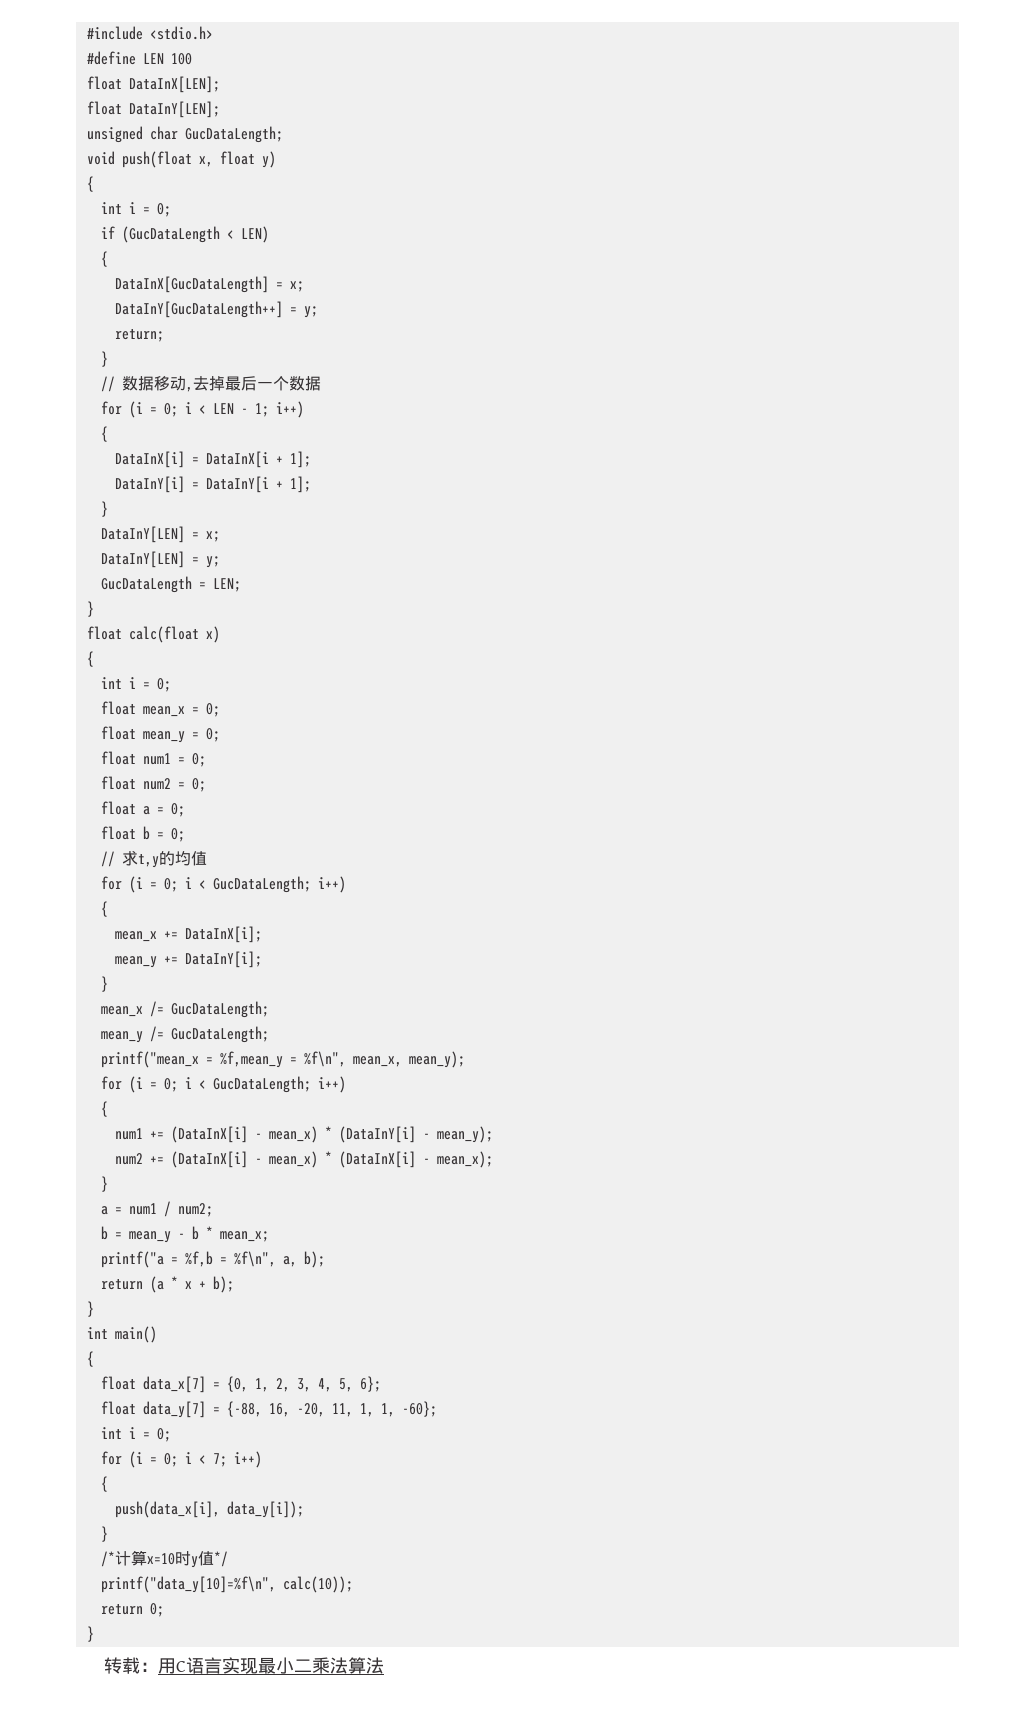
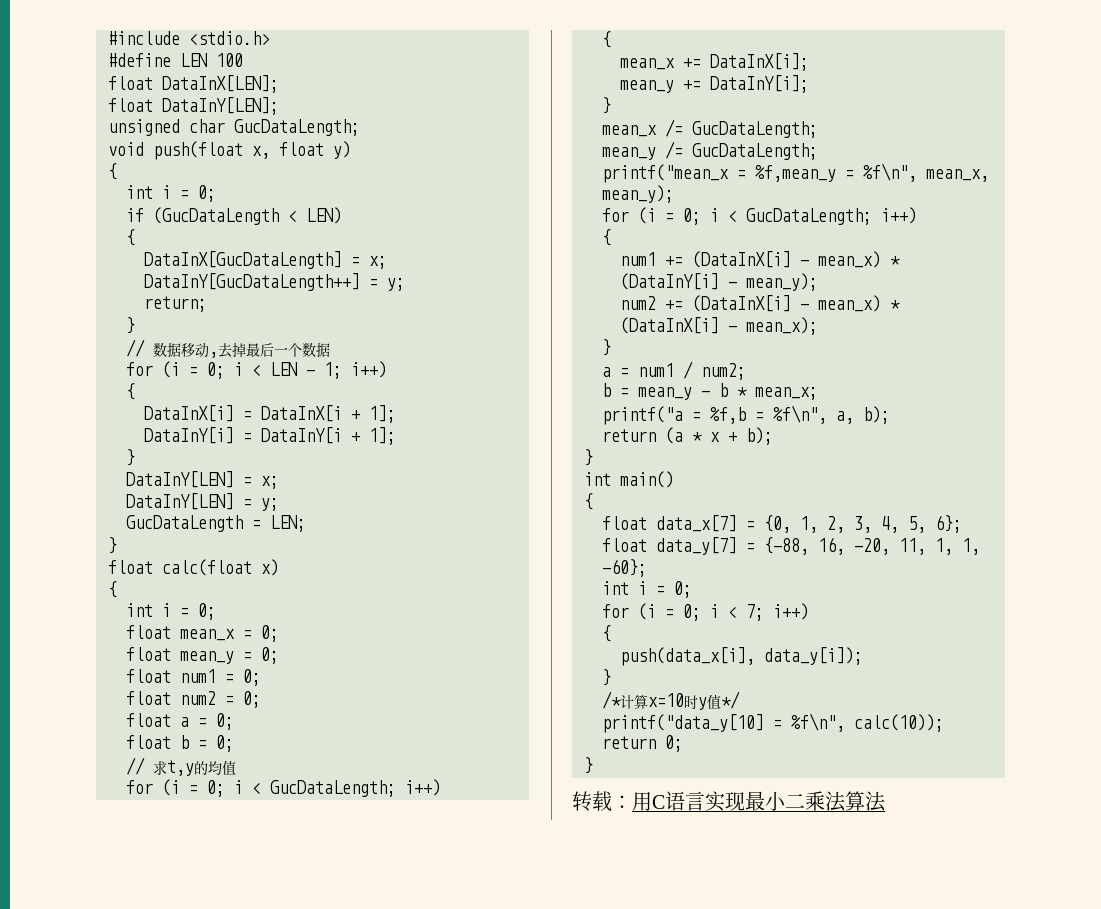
- printf("data_y[10]=%f\n", calc(10));
+ printf("data_y[10] = %f\n", calc(10));

